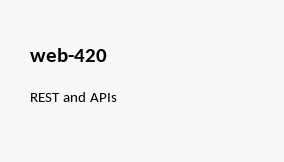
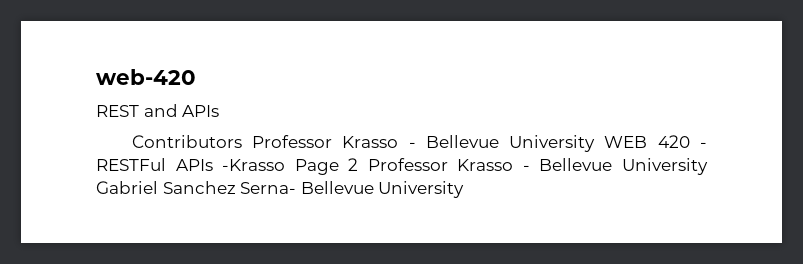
+ Contributors Professor Krasso - Bellevue University WEB 420 - RESTFul APIs -Krasso Page 2 Professor Krasso - Bellevue University Gabriel Sanchez Serna- Bellevue University

